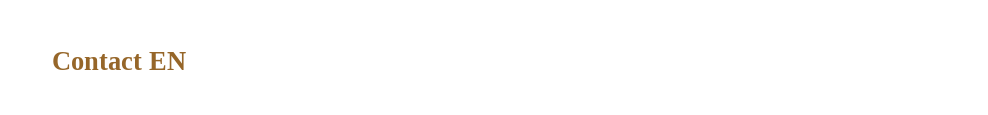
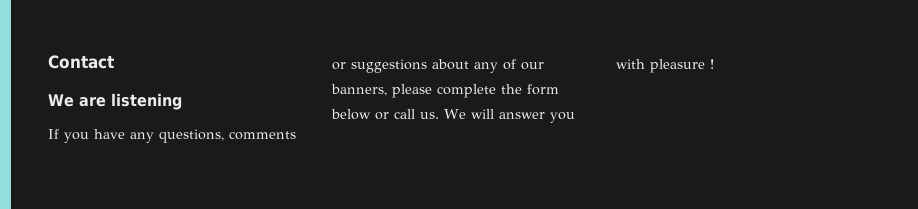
- Contact EN
+ Contact
+ We are listening
+ If you have any questions, comments or suggestions about any of our banners, please complete the form below or call us. We will answer you with pleasure !

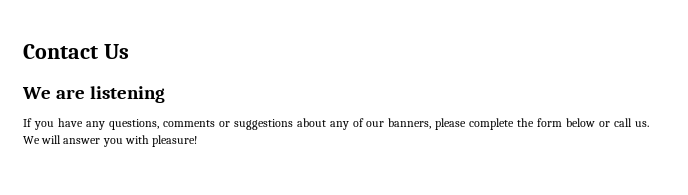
- Contact
+ Contact Us
- We will answer you with pleasure !
+ We will answer you with pleasure!

